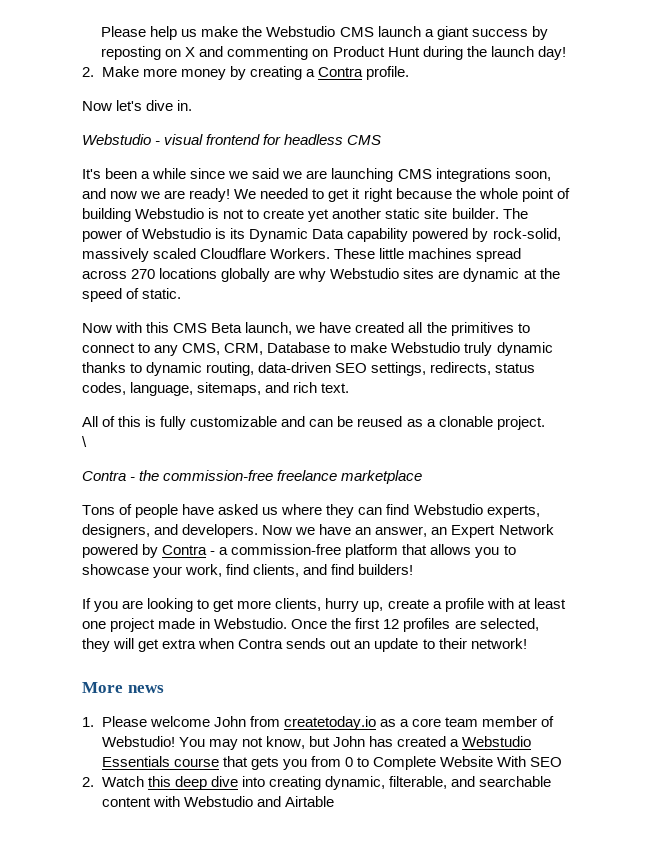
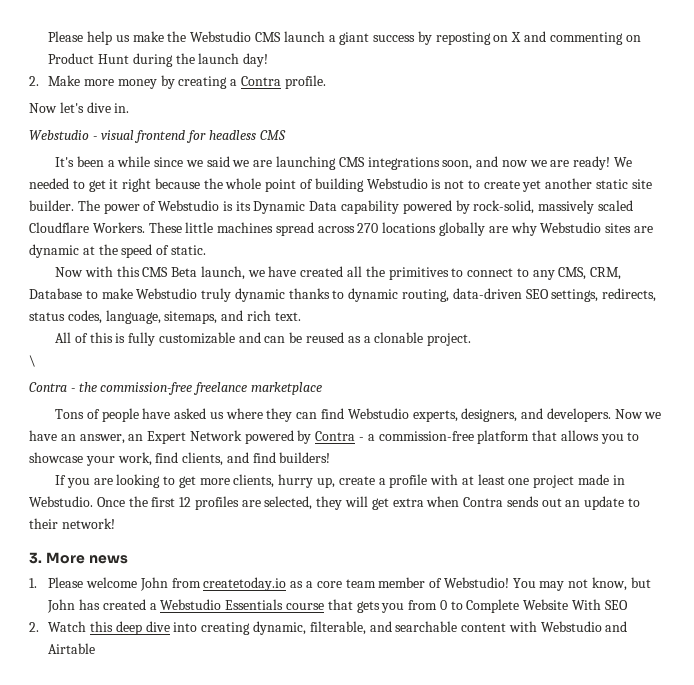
- More news
+ 3. More news

